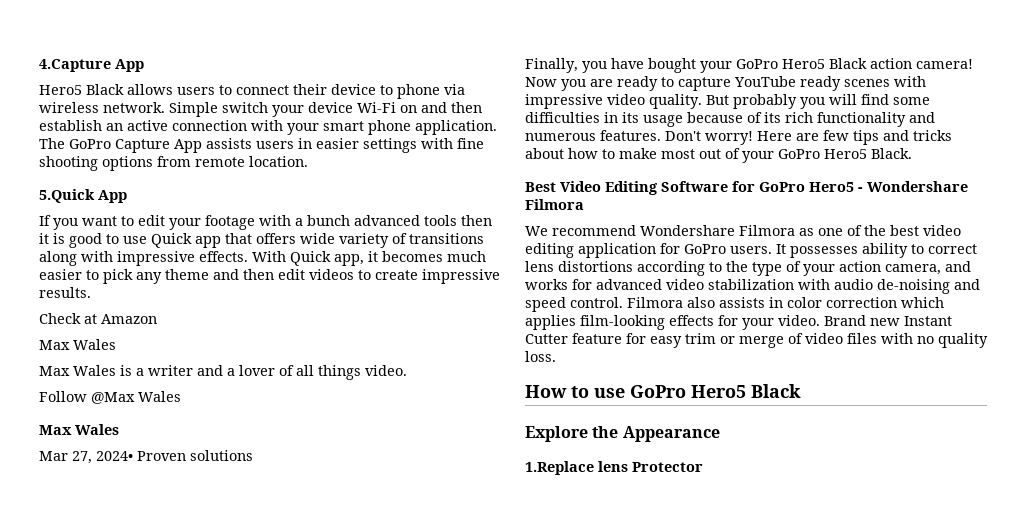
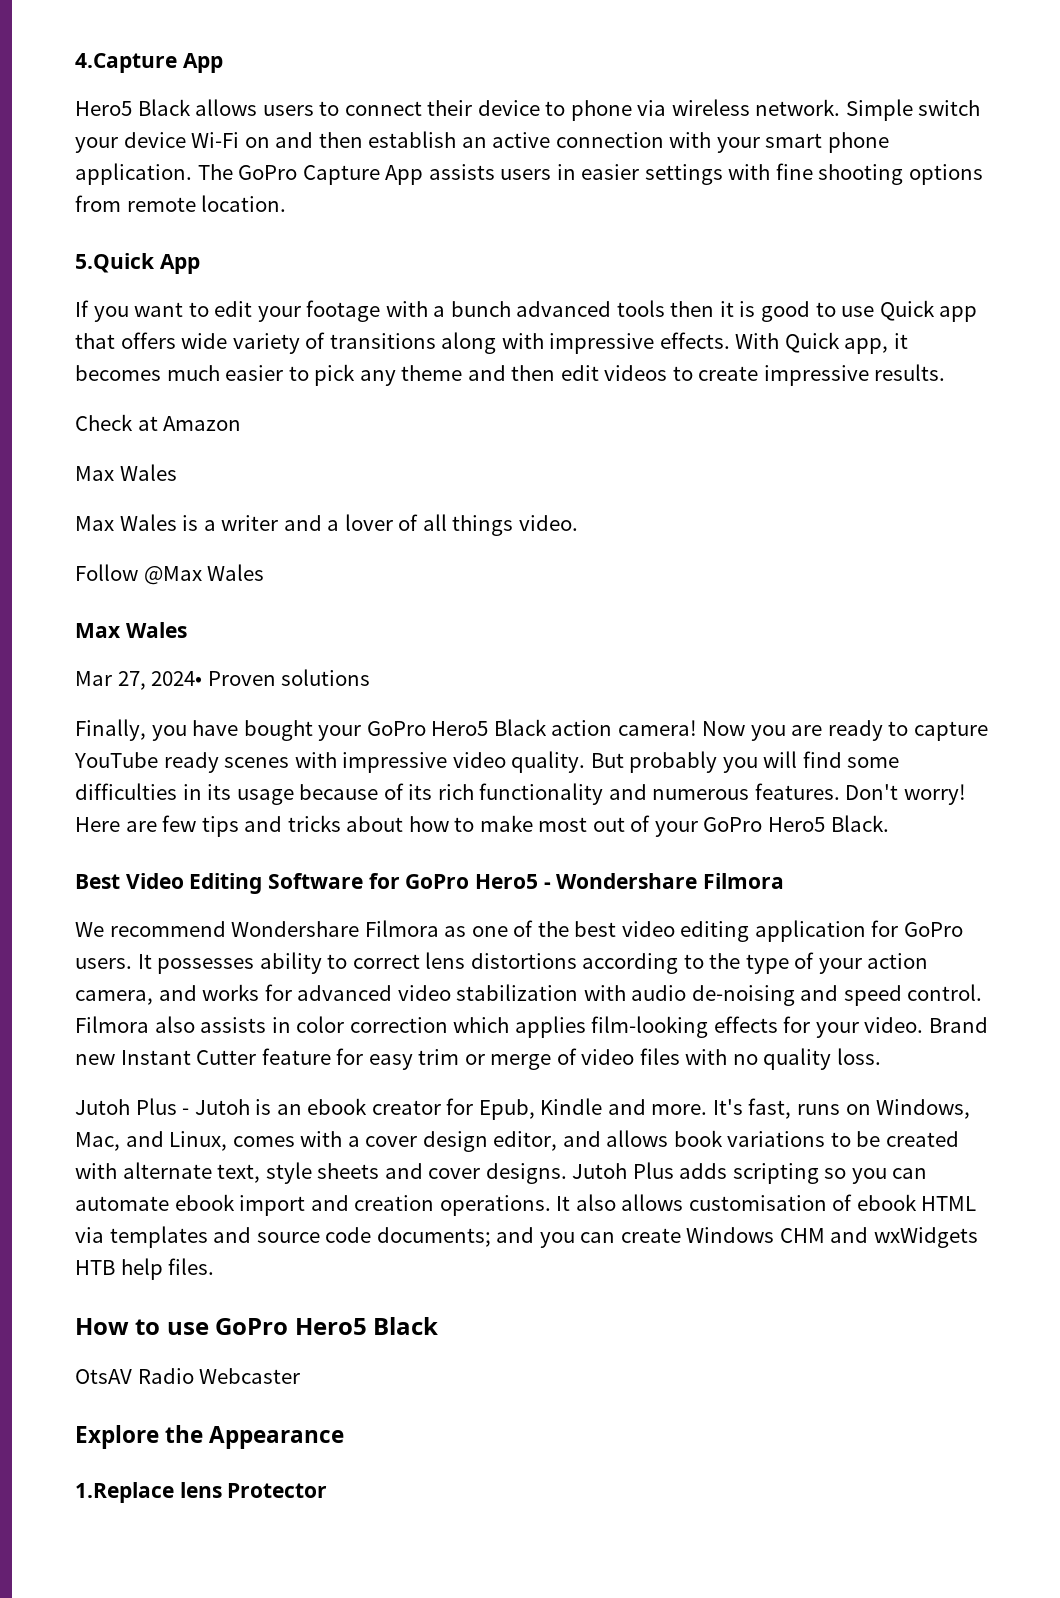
+ Jutoh Plus - Jutoh is an ebook creator for Epub, Kindle and more. It's fast, runs on Windows, Mac, and Linux, comes with a cover design editor, and allows book variations to be created with alternate text, style sheets and cover designs. Jutoh Plus adds scripting so you can automate ebook import and creation operations. It also allows customisation of ebook HTML via templates and source code documents; and you can create Windows CHM and wxWidgets HTB help files.
+ OtsAV Radio Webcaster

